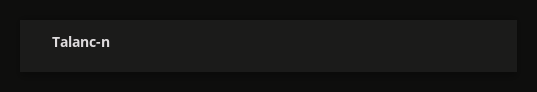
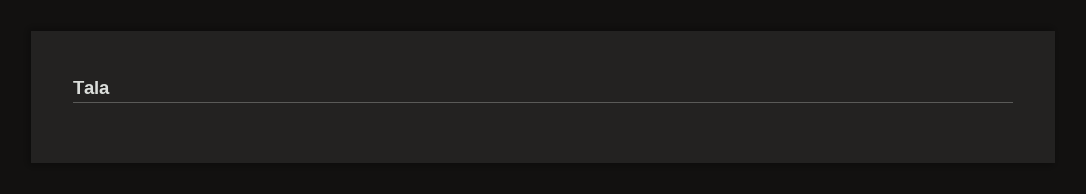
- Talanc-n
+ Tala

